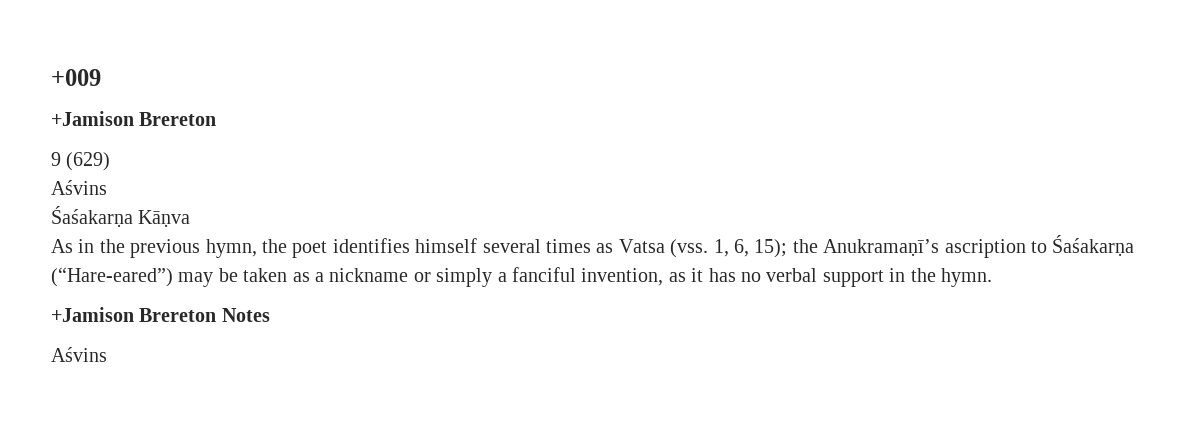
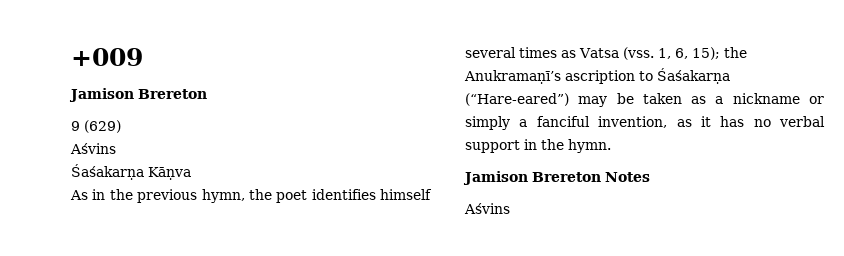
  +009
- +Jamison Brereton
+ Jamison Brereton
- +Jamison Brereton Notes
+ Jamison Brereton Notes

